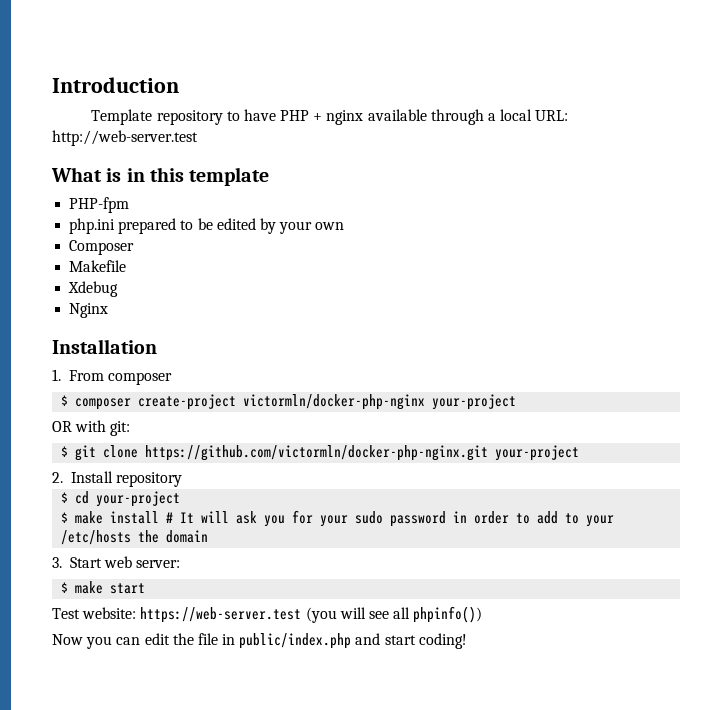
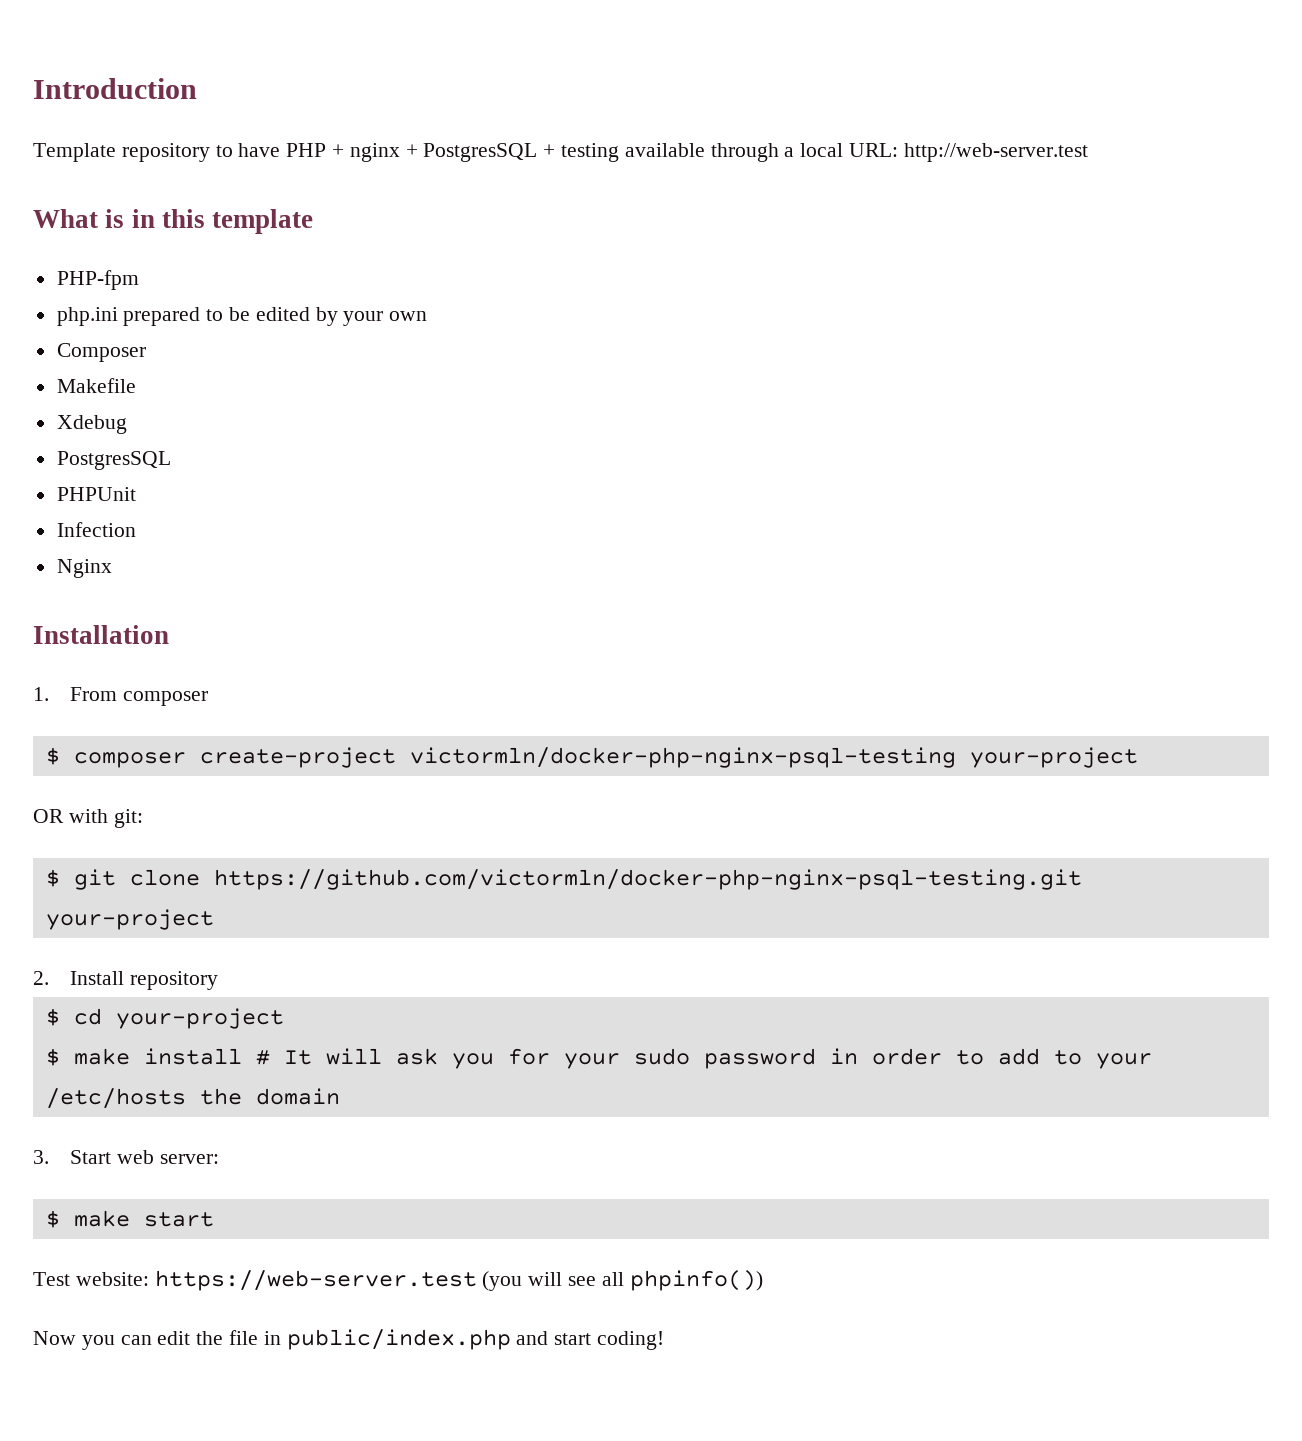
- Template repository to have PHP + nginx available through a local URL: http://web-server.test
+ Template repository to have PHP + nginx + PostgresSQL + testing available through a local URL: http://web-server.test
  Xdebug
+ PostgresSQL
+ PHPUnit
+ Infection
- $ composer create-project victormln/docker-php-nginx your-project
+ $ composer create-project victormln/docker-php-nginx-psql-testing your-project
- $ git clone https://github.com/victormln/docker-php-nginx.git your-project
+ $ git clone https://github.com/victormln/docker-php-nginx-psql-testing.git your-project

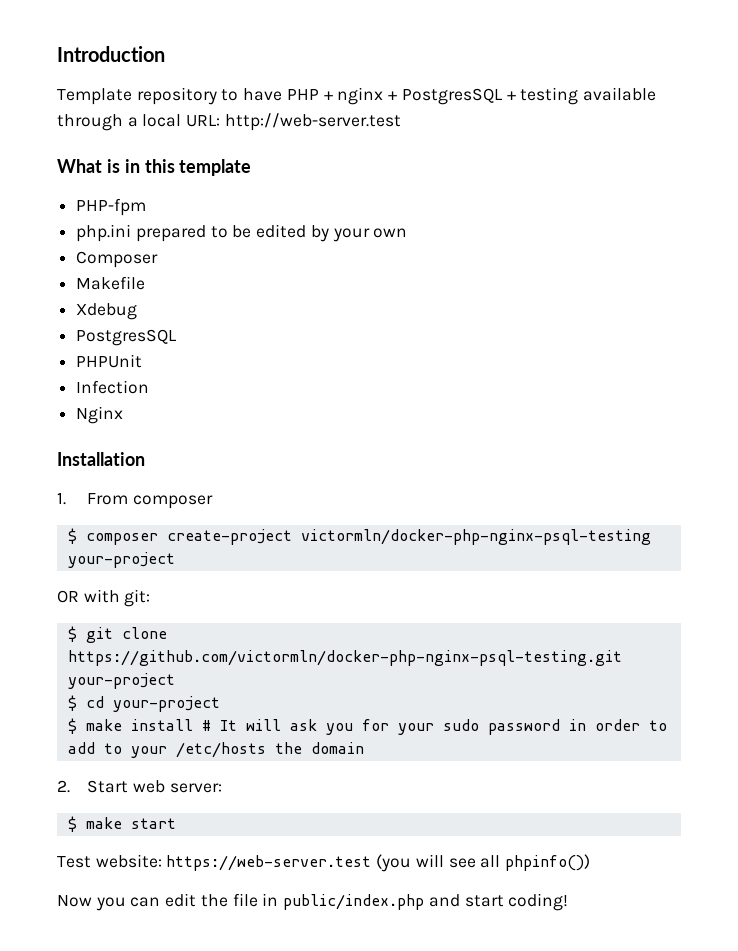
- 2. Install repository
- 3. Start web server:
+ 2. Start web server:

